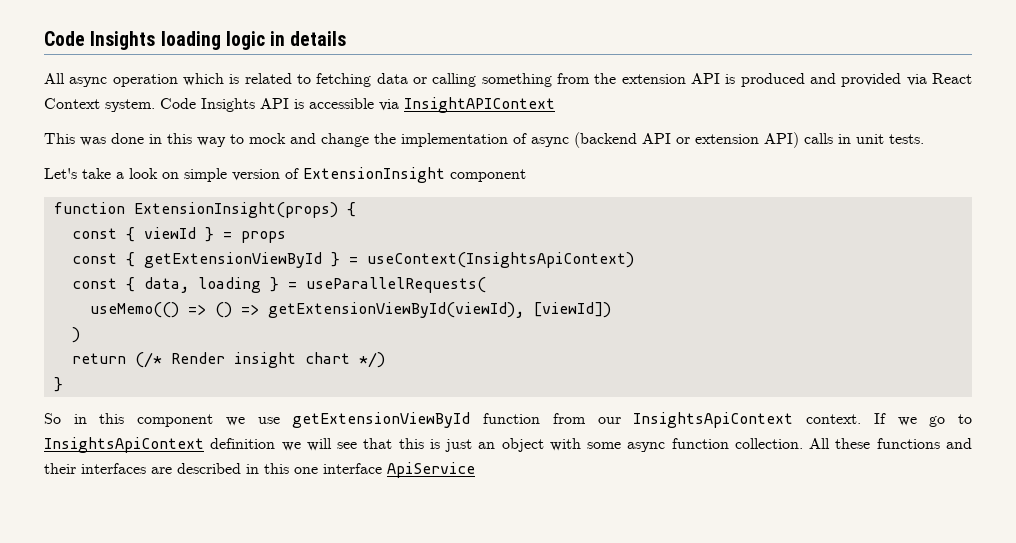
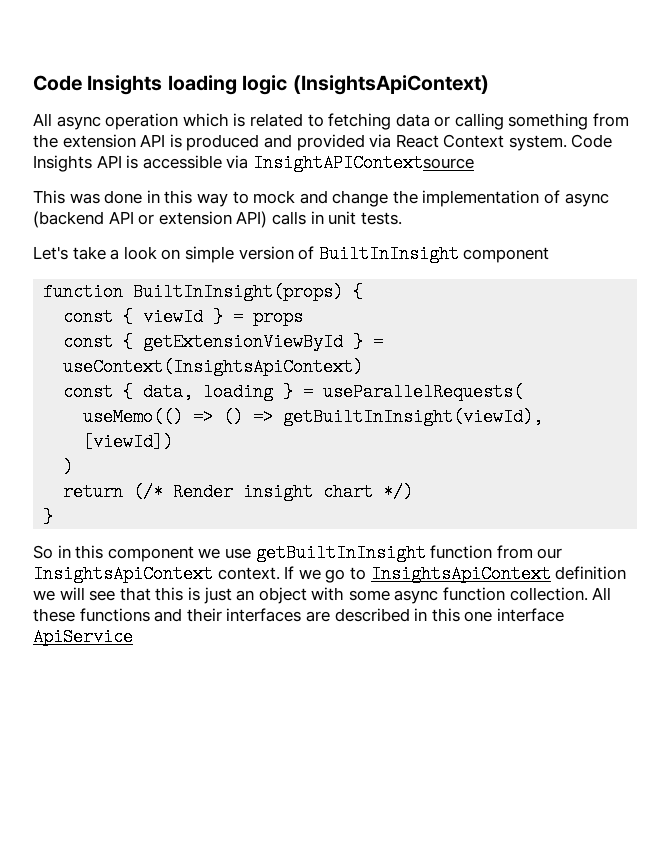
- Code Insights loading logic in details
+ Code Insights loading logic (InsightsApiContext)
- Code Insights API is accessible via InsightAPIContext
+ Code Insights API is accessible via InsightAPIContextsource
- Let's take a look on simple version of ExtensionInsight component
+ Let's take a look on simple version of BuiltInInsight component
- function ExtensionInsight(props) {
+ function BuiltInInsight(props) {
- useMemo(() => () => getExtensionViewById(viewId), [viewId])
+ useMemo(() => () => getBuiltInInsight(viewId), [viewId])
- So in this component we use getExtensionViewById function from our InsightsApiContext context.
+ So in this component we use getBuiltInInsight function from our InsightsApiContext context.

